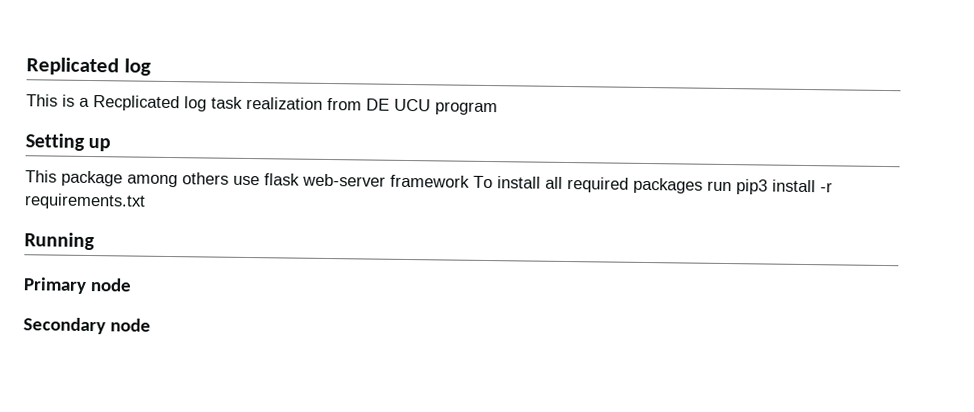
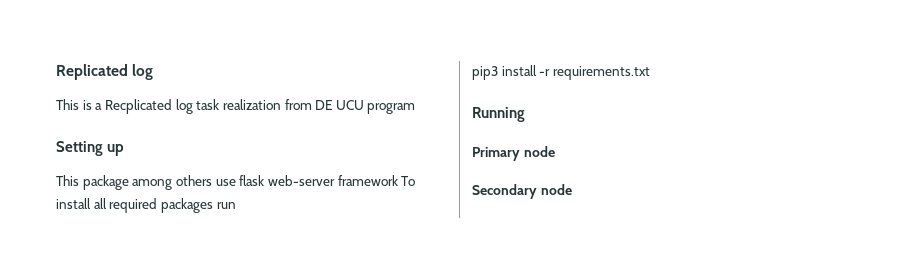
- This package among others use flask web-server framework To install all required packages run pip3 install -r requirements.txt
+ This package among others use flask web-server framework To install all required packages run
+ pip3 install -r requirements.txt

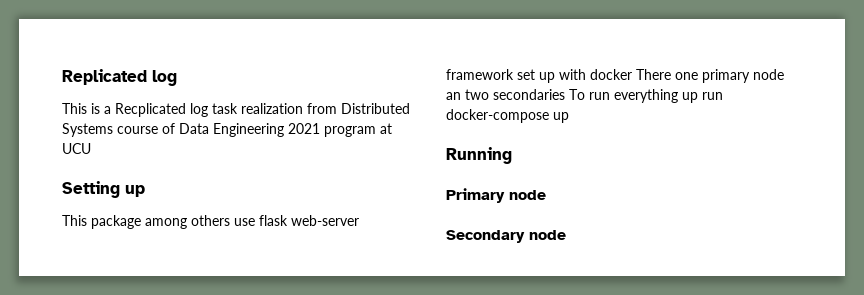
- This is a Recplicated log task realization from DE UCU program
+ This is a Recplicated log task realization from Distributed Systems course of Data Engineering 2021 program at UCU
- This package among others use flask web-server framework To install all required packages run
- pip3 install -r requirements.txt
+ This package among others use flask web-server framework set up with docker There one primary node an two secondaries To run everything up run docker-compose up

